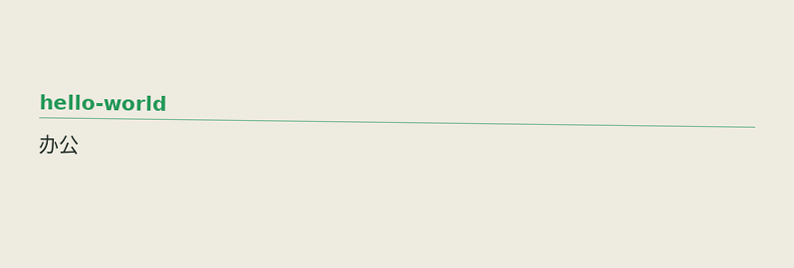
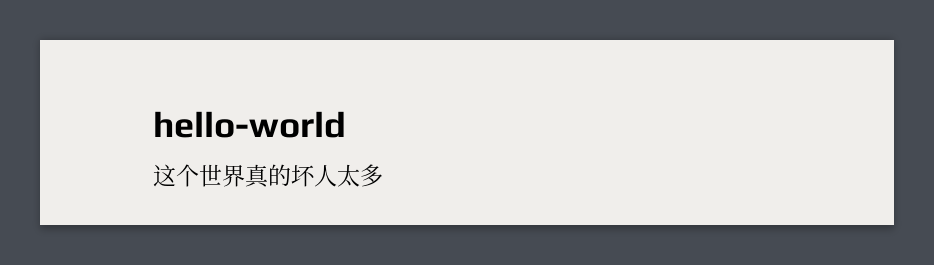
- 办公
+ 这个世界真的坏人太多

